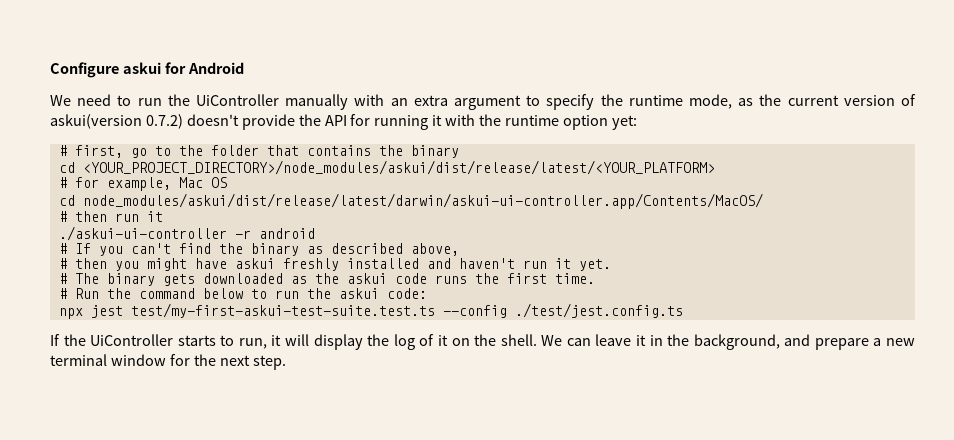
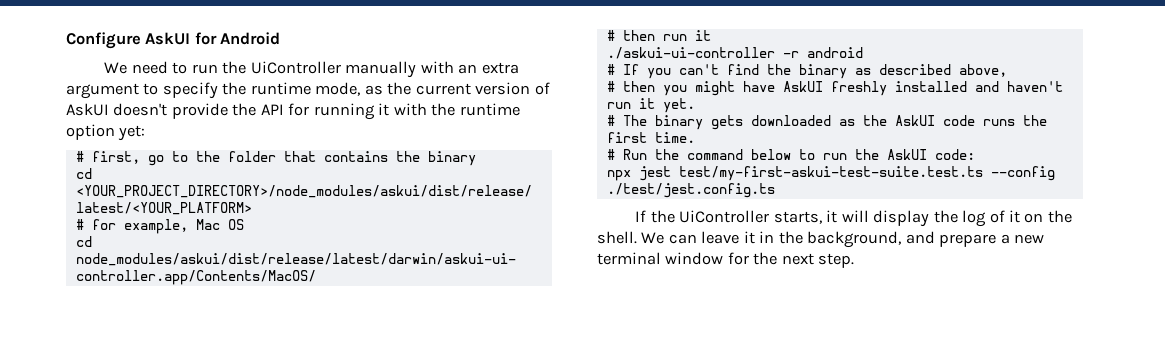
- Configure askui for Android
+ Configure AskUI for Android
- We need to run the UiController manually with an extra argument to specify the runtime mode, as the current version of askui(version 0.7.2) doesn't provide the API for running it with the runtime option yet:
+ We need to run the UiController manually with an extra argument to specify the runtime mode, as the current version of AskUI doesn't provide the API for running it with the runtime option yet:
- # then you might have askui freshly installed and haven't run it yet.
+ # then you might have AskUI freshly installed and haven't run it yet.
- # The binary gets downloaded as the askui code runs the first time.
+ # The binary gets downloaded as the AskUI code runs the first time.
- # Run the command below to run the askui code:
+ # Run the command below to run the AskUI code:
- If the UiController starts to run, it will display the log of it on the shell.
+ If the UiController starts, it will display the log of it on the shell.

